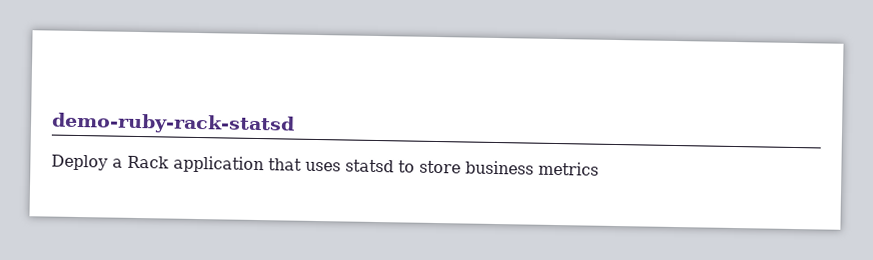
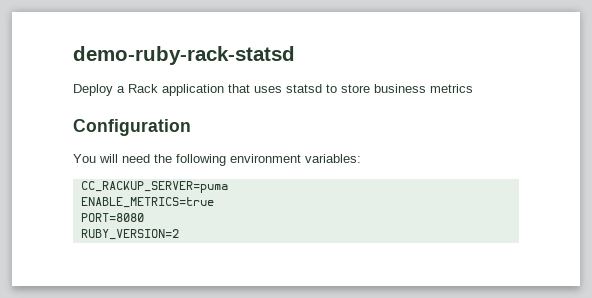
+ Configuration
+ You will need the following environment variables:
+ CC_RACKUP_SERVER=puma
+ ENABLE_METRICS=true
+ PORT=8080
+ RUBY_VERSION=2

